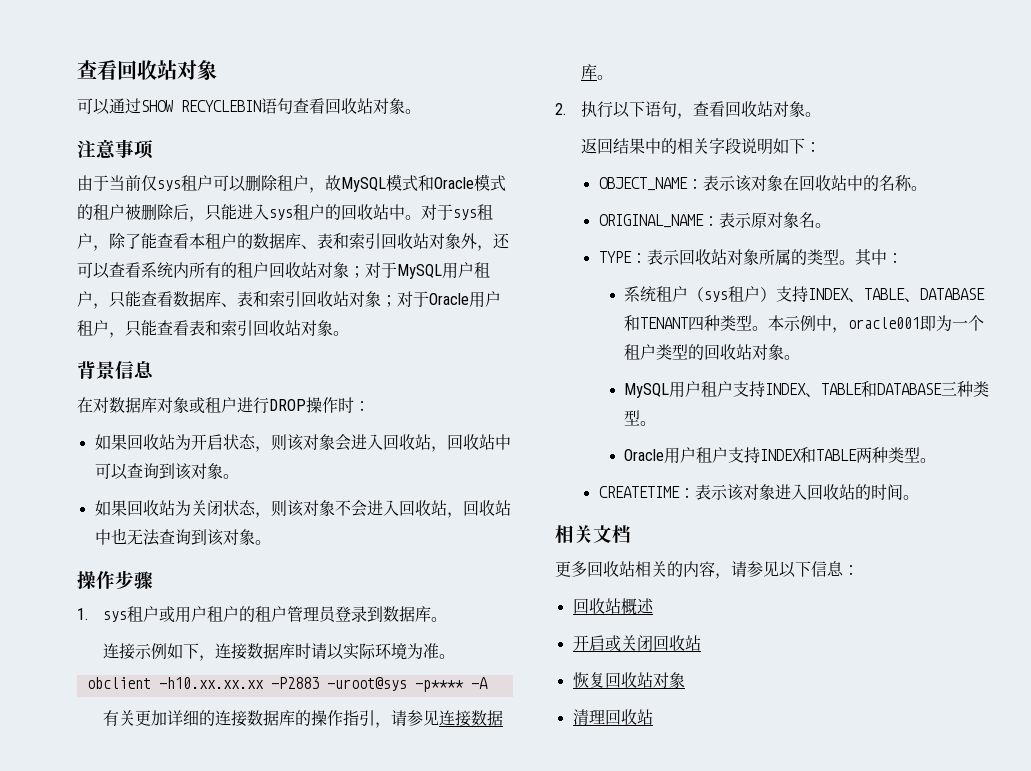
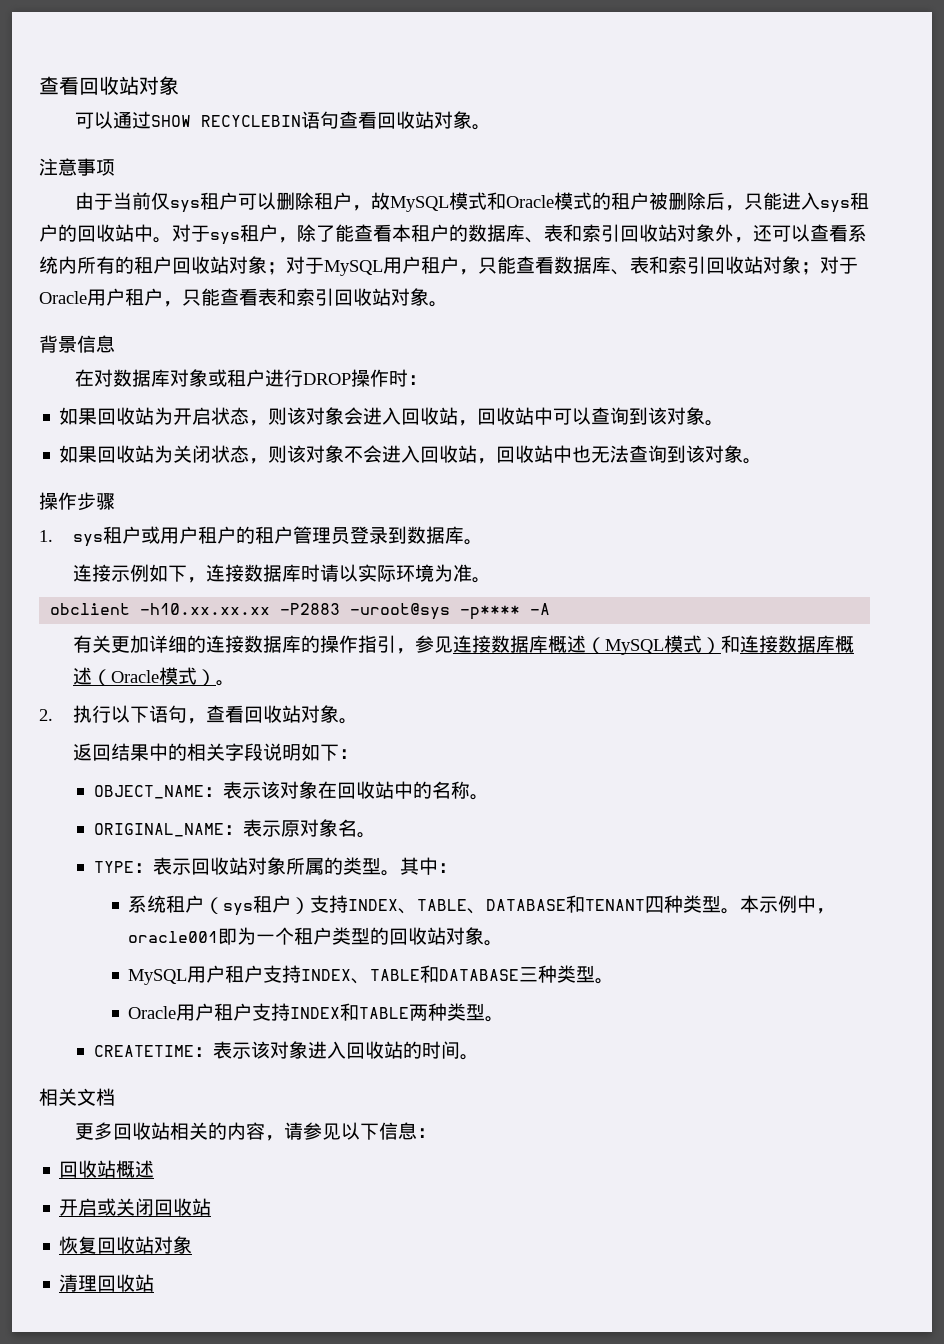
- 有关更加详细的连接数据库的操作指引，请参见连接数据库。
+ 有关更加详细的连接数据库的操作指引，参见连接数据库概述（MySQL模式）和连接数据库概述（Oracle模式）。

